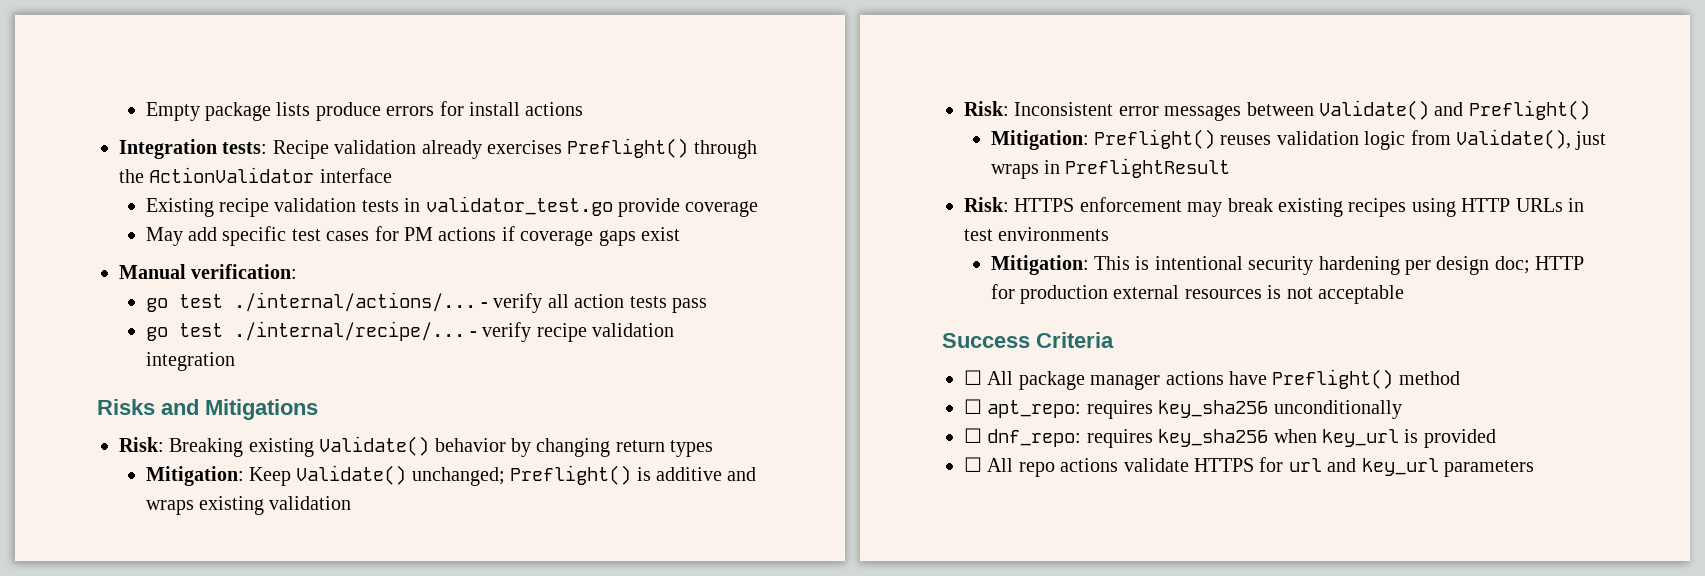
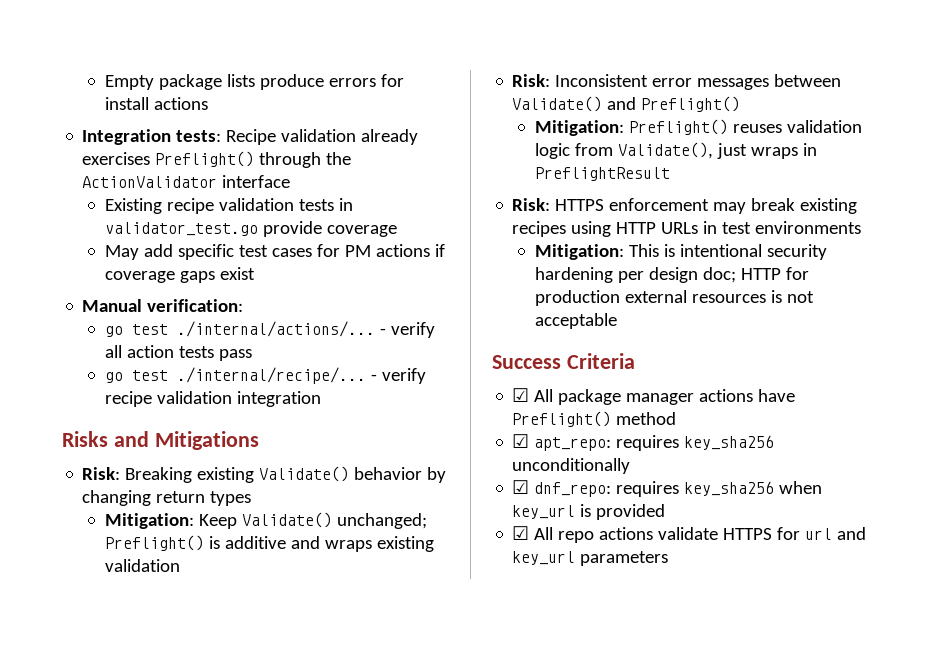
- ☐ All package manager actions have Preflight() method
+ ☑ All package manager actions have Preflight() method
- ☐ apt_repo: requires key_sha256 unconditionally
+ ☑ apt_repo: requires key_sha256 unconditionally
- ☐ dnf_repo: requires key_sha256 when key_url is provided
+ ☑ dnf_repo: requires key_sha256 when key_url is provided
- ☐ All repo actions validate HTTPS for url and key_url parameters
+ ☑ All repo actions validate HTTPS for url and key_url parameters

